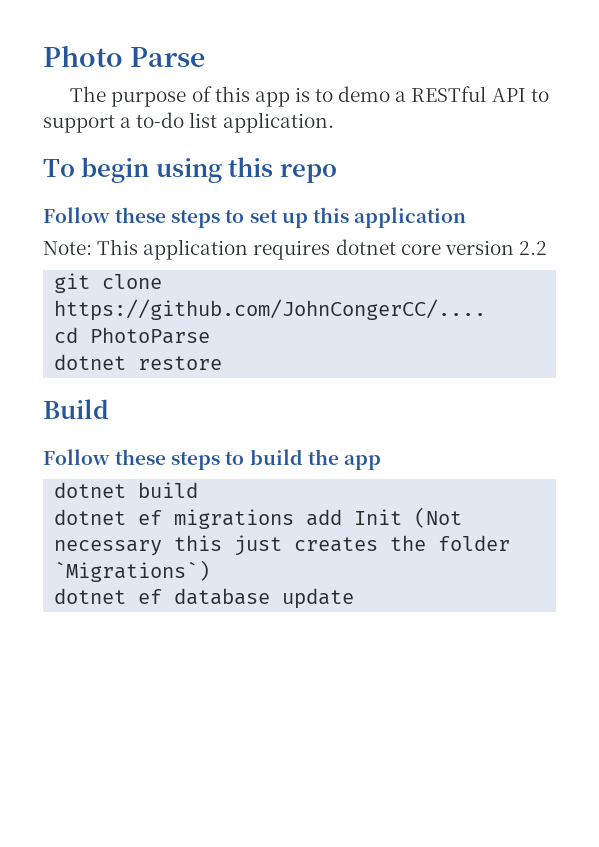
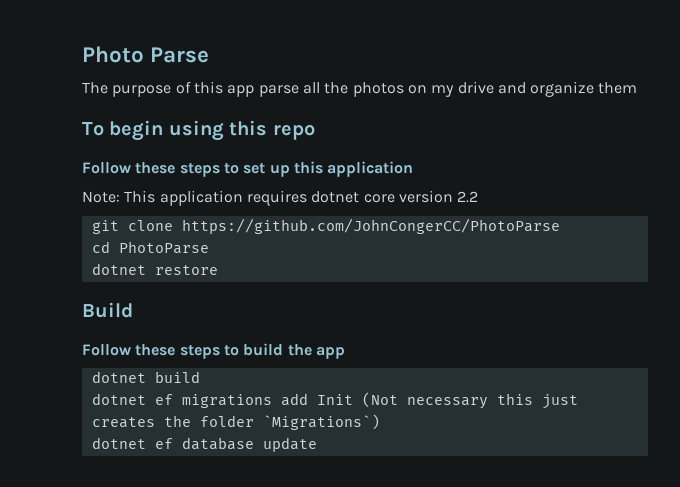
- The purpose of this app is to demo a RESTful API to support a to-do list application.
+ The purpose of this app parse all the photos on my drive and organize them
- git clone https://github.com/JohnCongerCC/....
+ git clone https://github.com/JohnCongerCC/PhotoParse

